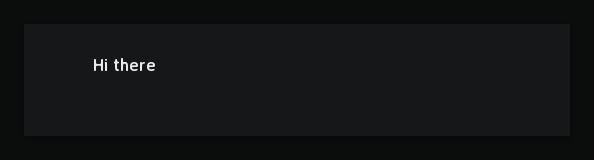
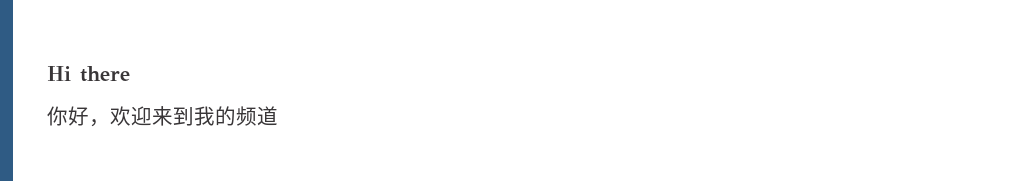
+ 你好，欢迎来到我的频道

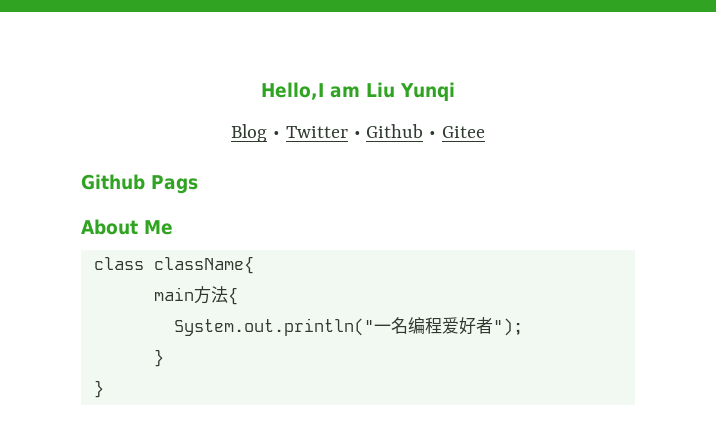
- Hi there
- 你好，欢迎来到我的频道
+ Hello,I am Liu Yunqi
+ Blog • Twitter • Github • Gitee
+ Github Pags
+ About Me
+ class className{
+ main方法{
+ System.out.println("一名编程爱好者");
+ }
+ }

